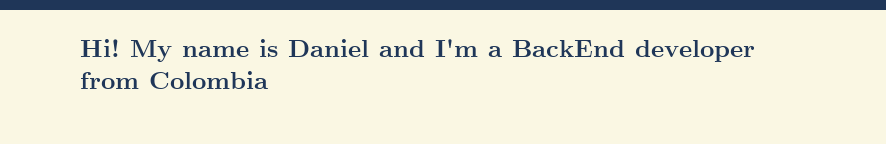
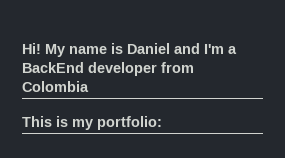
+ This is my portfolio:

